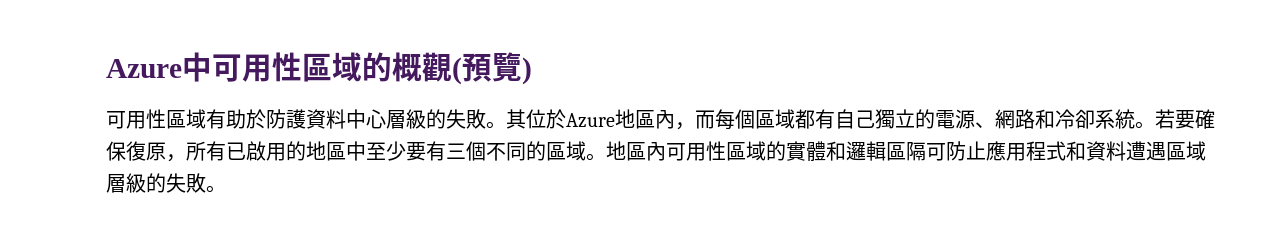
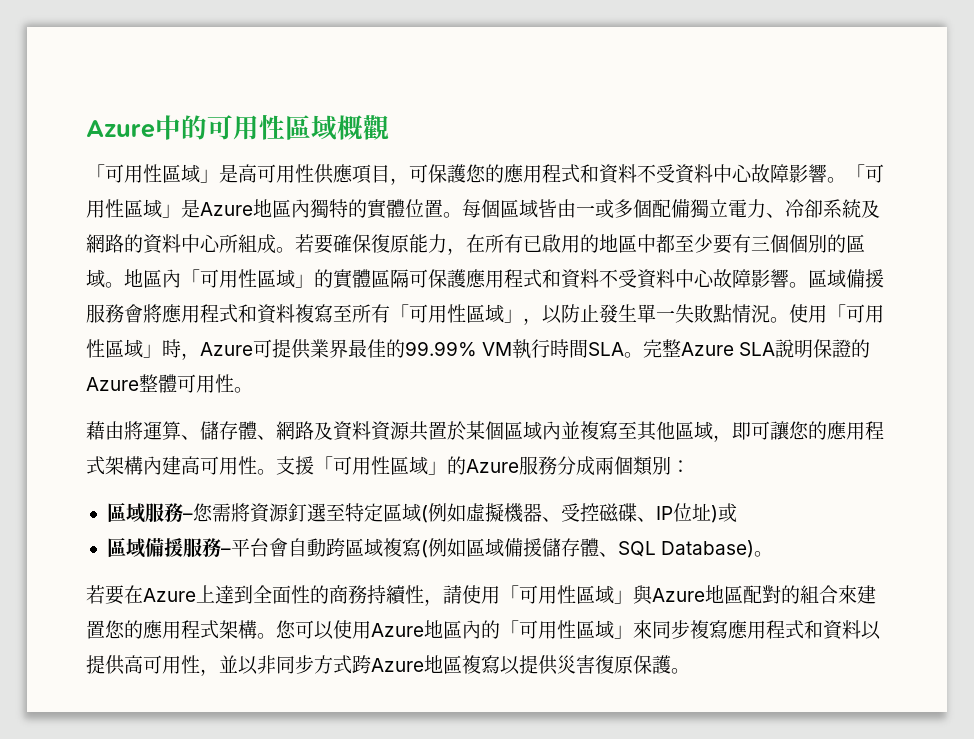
- Azure中可用性區域的概觀(預覽)
- 可用性區域有助於防護資料中心層級的失敗。其位於Azure地區內，而每個區域都有自己獨立的電源、網路和冷卻系統。
+ Azure中的可用性區域概觀
+ 「可用性區域」是高可用性供應項目，可保護您的應用程式和資料不受資料中心故障影響。「可用性區域」是Azure地區內獨特的實體位置。每個區域皆由一或多個配備獨立電力、冷卻系統及網路的資料中心所組成。
- 若要確保復原，所有已啟用的地區中至少要有三個不同的區域。
+ 若要確保復原能力，在所有已啟用的地區中都至少要有三個個別的區域。
- 地區內可用性區域的實體和邏輯區隔可防止應用程式和資料遭遇區域層級的失敗。
+ 地區內「可用性區域」的實體區隔可保護應用程式和資料不受資料中心故障影響。區域備援服務會將應用程式和資料複寫至所有「可用性區域」，以防止發生單一失敗點情況。使用「可用性區域」時，Azure可提供業界最佳的99.99% VM執行時間SLA。完整Azure SLA說明保證的Azure整體可用性。
+ 藉由將運算、儲存體、網路及資料資源共置於某個區域內並複寫至其他區域，即可讓您的應用程式架構內建高可用性。支援「可用性區域」的Azure服務分成兩個類別：
+ 區域服務–您需將資源釘選至特定區域(例如虛擬機器、受控磁碟、IP位址)或
+ 區域備援服務–平台會自動跨區域複寫(例如區域備援儲存體、SQL Database)。
+ 若要在Azure上達到全面性的商務持續性，請使用「可用性區域」與Azure地區配對的組合來建置您的應用程式架構。您可以使用Azure地區內的「可用性區域」來同步複寫應用程式和資料以提供高可用性，並以非同步方式跨Azure地區複寫以提供災害復原保護。

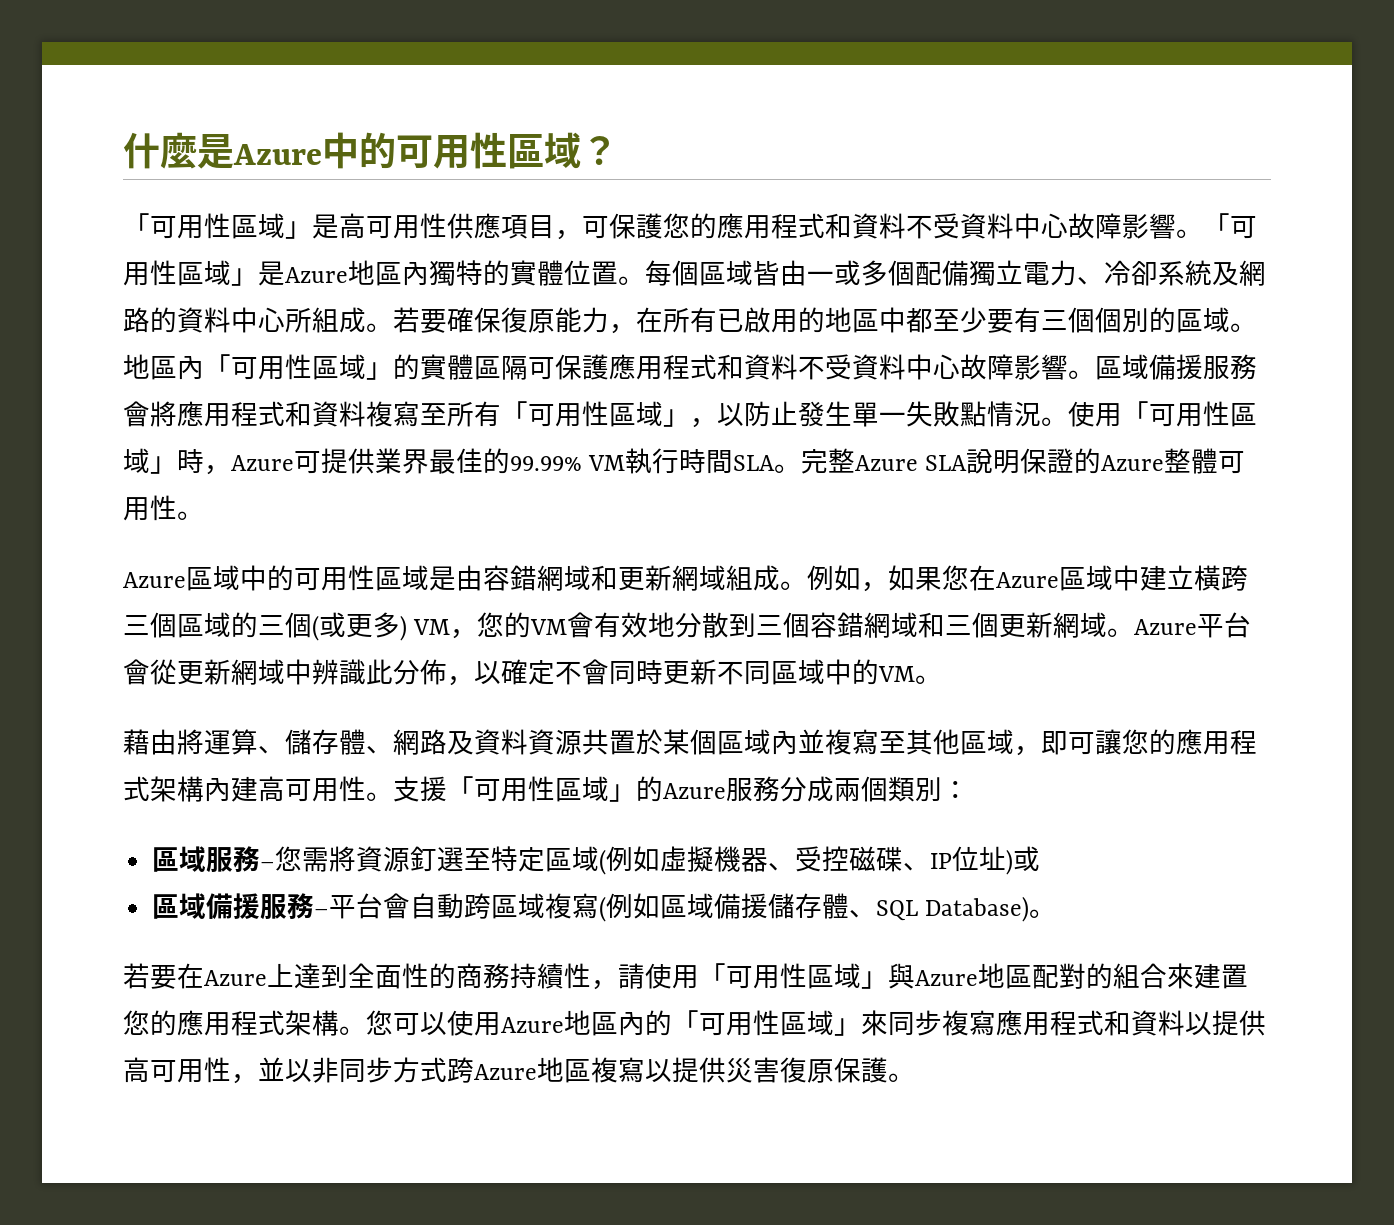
- Azure中的可用性區域概觀
+ 什麼是Azure中的可用性區域？
+ Azure區域中的可用性區域是由容錯網域和更新網域組成。例如，如果您在Azure區域中建立橫跨三個區域的三個(或更多) VM，您的VM會有效地分散到三個容錯網域和三個更新網域。Azure平台會從更新網域中辨識此分佈，以確定不會同時更新不同區域中的VM。

